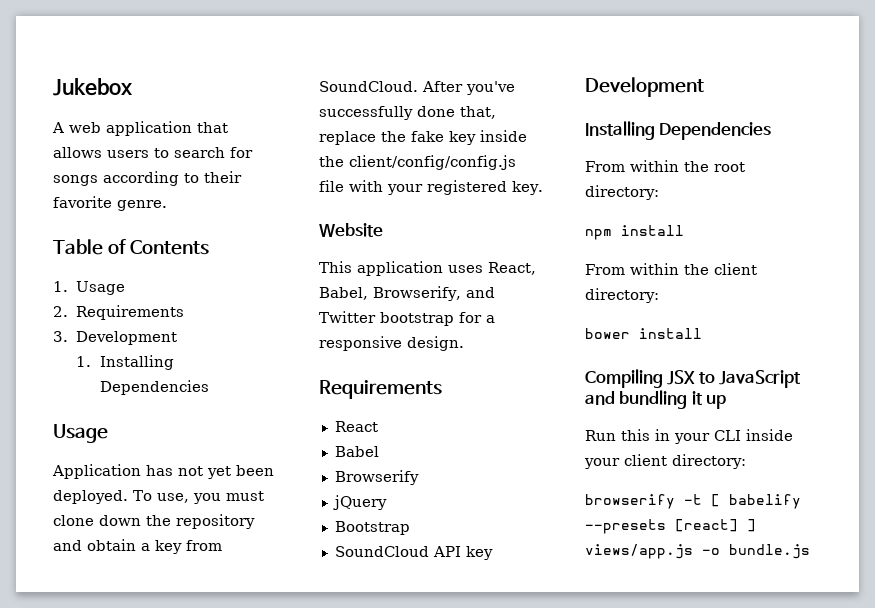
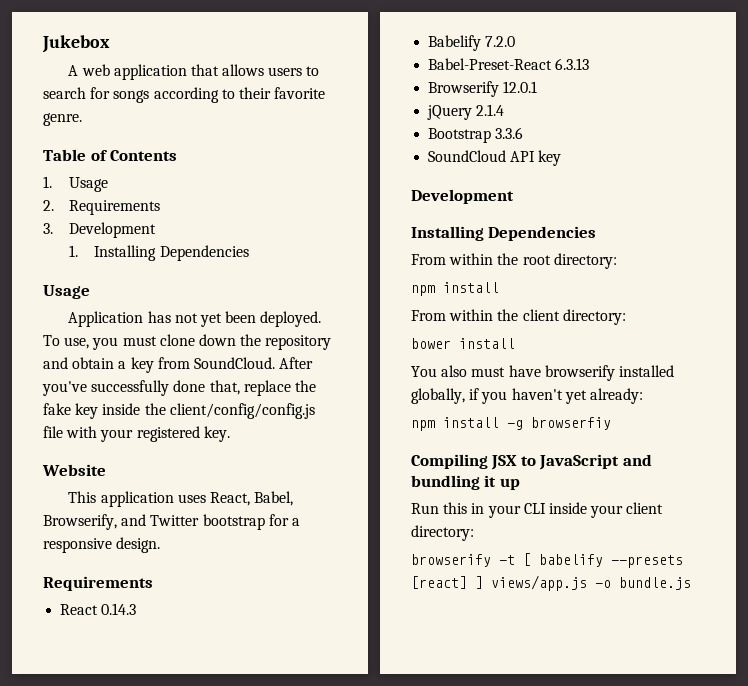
- React
- Babel
+ React 0.14.3
+ Babelify 7.2.0
+ Babel-Preset-React 6.3.13
- Browserify
+ Browserify 12.0.1
- jQuery
+ jQuery 2.1.4
- Bootstrap
+ Bootstrap 3.3.6
+ You also must have browserify installed globally, if you haven't yet already:
+ npm install -g browserfiy

